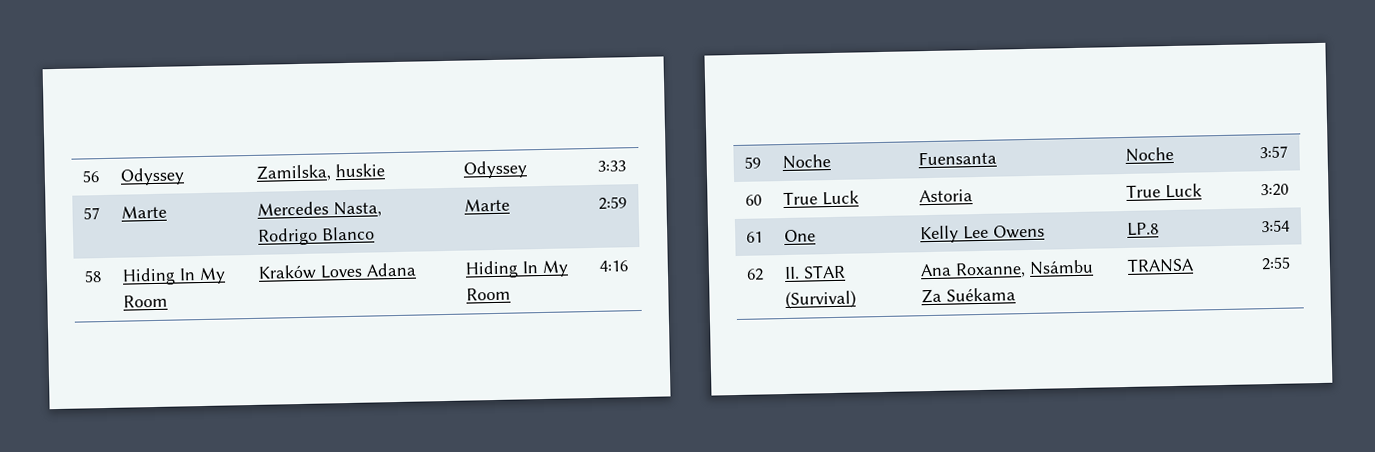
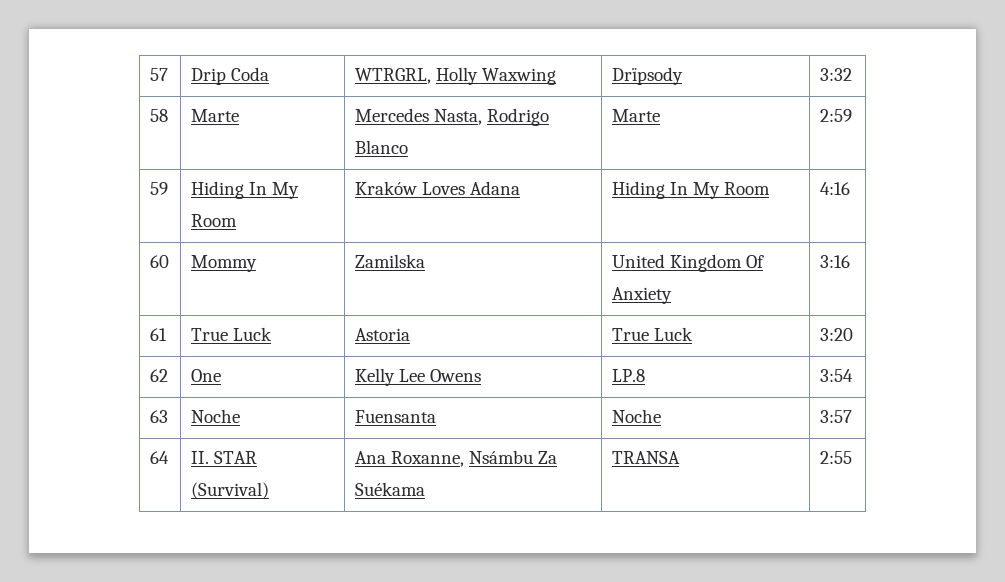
- 56 | Odyssey | Zamilska, huskie | Odyssey | 3:33
- 57 | Marte | Mercedes Nasta, Rodrigo Blanco | Marte | 2:59
+ 57 | Drip Coda | WTRGRL, Holly Waxwing | Drïpsody | 3:32
+ 58 | Marte | Mercedes Nasta, Rodrigo Blanco | Marte | 2:59
- 58 | Hiding In My Room | Kraków Loves Adana | Hiding In My Room | 4:16
+ 59 | Hiding In My Room | Kraków Loves Adana | Hiding In My Room | 4:16
- 59 | Noche | Fuensanta | Noche | 3:57
- 60 | True Luck | Astoria | True Luck | 3:20
+ 60 | Mommy | Zamilska | United Kingdom Of Anxiety | 3:16
+ 61 | True Luck | Astoria | True Luck | 3:20
- 61 | One | Kelly Lee Owens | LP.8 | 3:54
+ 62 | One | Kelly Lee Owens | LP.8 | 3:54
- 62 | II. STAR (Survival) | Ana Roxanne, Nsámbu Za Suékama | TRANSA | 2:55
+ 63 | Noche | Fuensanta | Noche | 3:57
+ 64 | II. STAR (Survival) | Ana Roxanne, Nsámbu Za Suékama | TRANSA | 2:55

